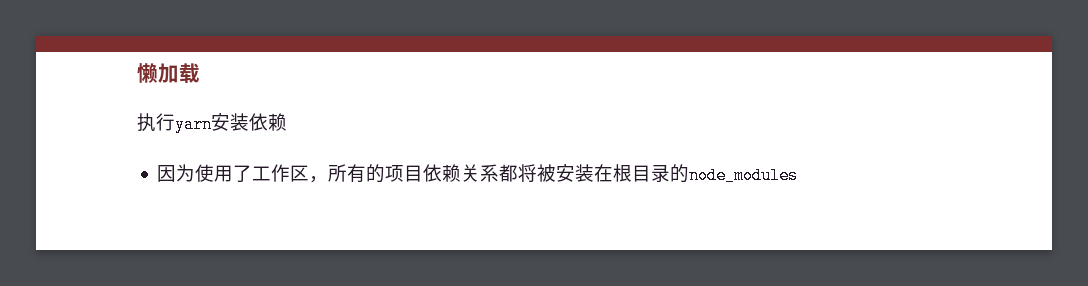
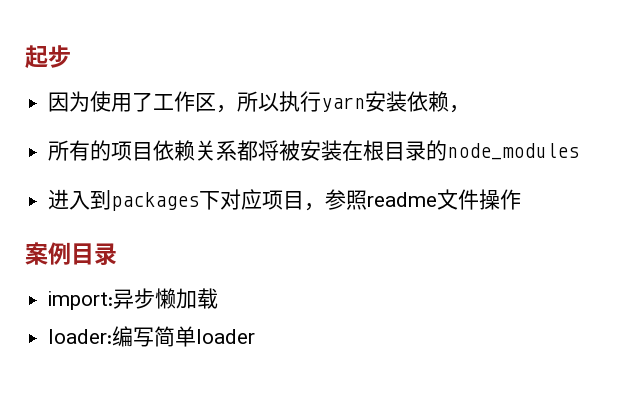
- 懒加载
- 执行yarn安装依赖
+ 起步
- 因为使用了工作区，所有的项目依赖关系都将被安装在根目录的node_modules
+ 因为使用了工作区，所以执行yarn安装依赖，
+ 所有的项目依赖关系都将被安装在根目录的node_modules
+ 进入到packages下对应项目，参照readme文件操作
+ 案例目录
+ import:异步懒加载
+ loader:编写简单loader

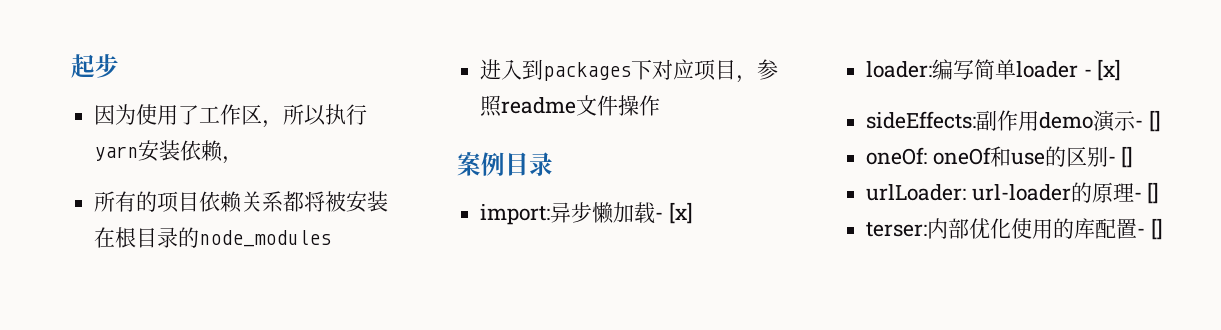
- import:异步懒加载
+ import:异步懒加载- [x]
- loader:编写简单loader
+ loader:编写简单loader - [x]
+ sideEffects:副作用demo演示- []
+ oneOf: oneOf和use的区别- []
+ urlLoader: url-loader的原理- []
+ terser:内部优化使用的库配置- []

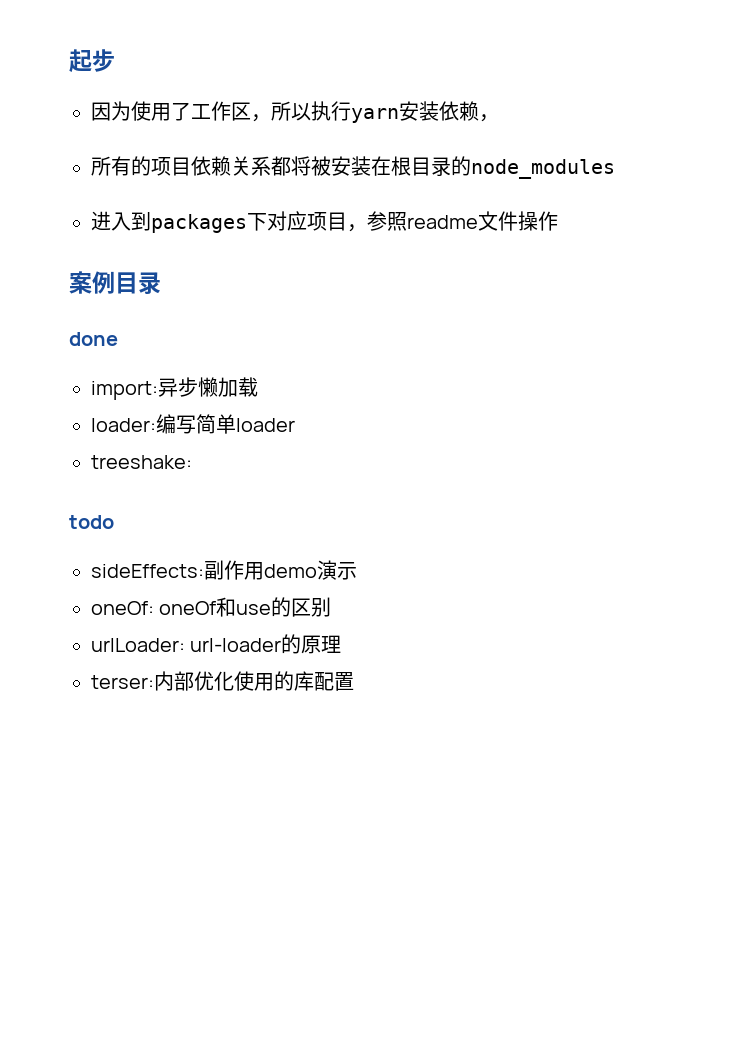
+ done
- import:异步懒加载- [x]
+ import:异步懒加载
- loader:编写简单loader - [x]
+ loader:编写简单loader
+ treeshake:
+ todo
- sideEffects:副作用demo演示- []
+ sideEffects:副作用demo演示
- oneOf: oneOf和use的区别- []
+ oneOf: oneOf和use的区别
- urlLoader: url-loader的原理- []
+ urlLoader: url-loader的原理
- terser:内部优化使用的库配置- []
+ terser:内部优化使用的库配置

